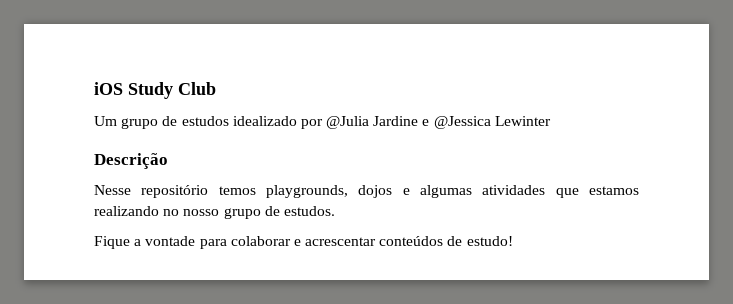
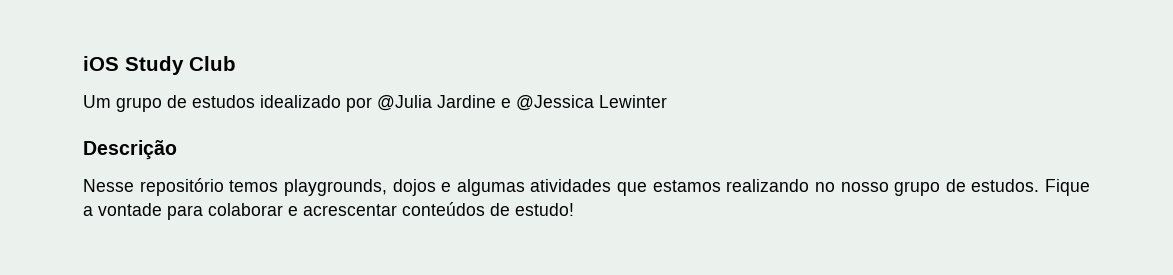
- Nesse repositório temos playgrounds, dojos e algumas atividades que estamos realizando no nosso grupo de estudos.
- Fique a vontade para colaborar e acrescentar conteúdos de estudo!
+ Nesse repositório temos playgrounds, dojos e algumas atividades que estamos realizando no nosso grupo de estudos. Fique a vontade para colaborar e acrescentar conteúdos de estudo!

